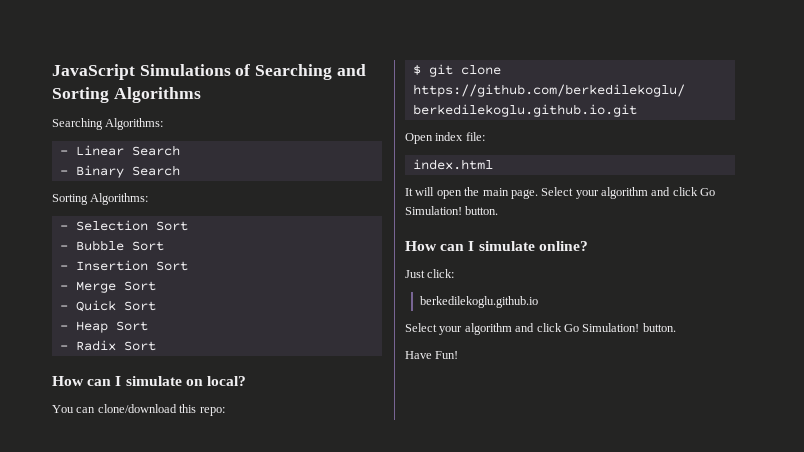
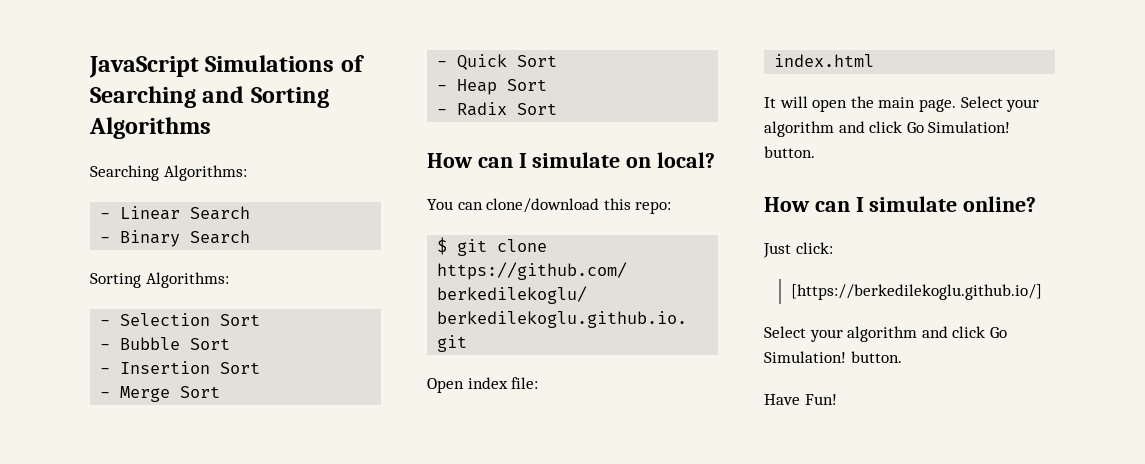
- berkedilekoglu.github.io
+ [https://berkedilekoglu.github.io/]

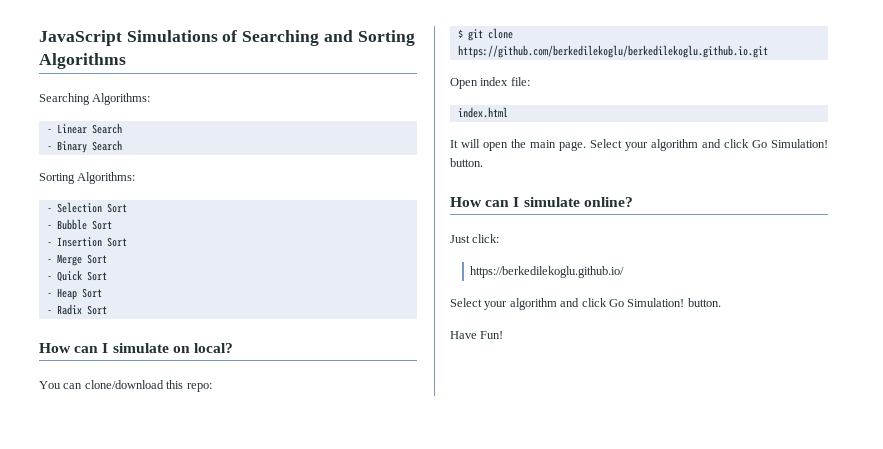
- [https://berkedilekoglu.github.io/]
+ https://berkedilekoglu.github.io/

